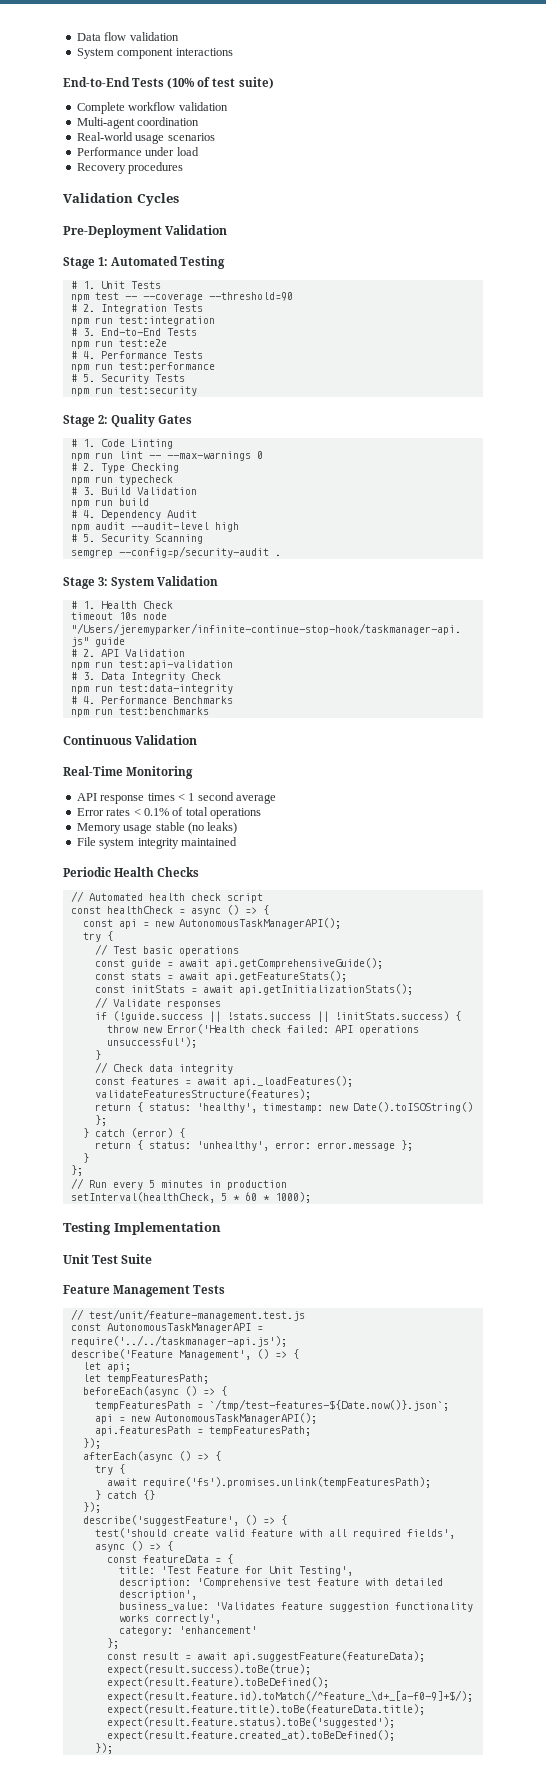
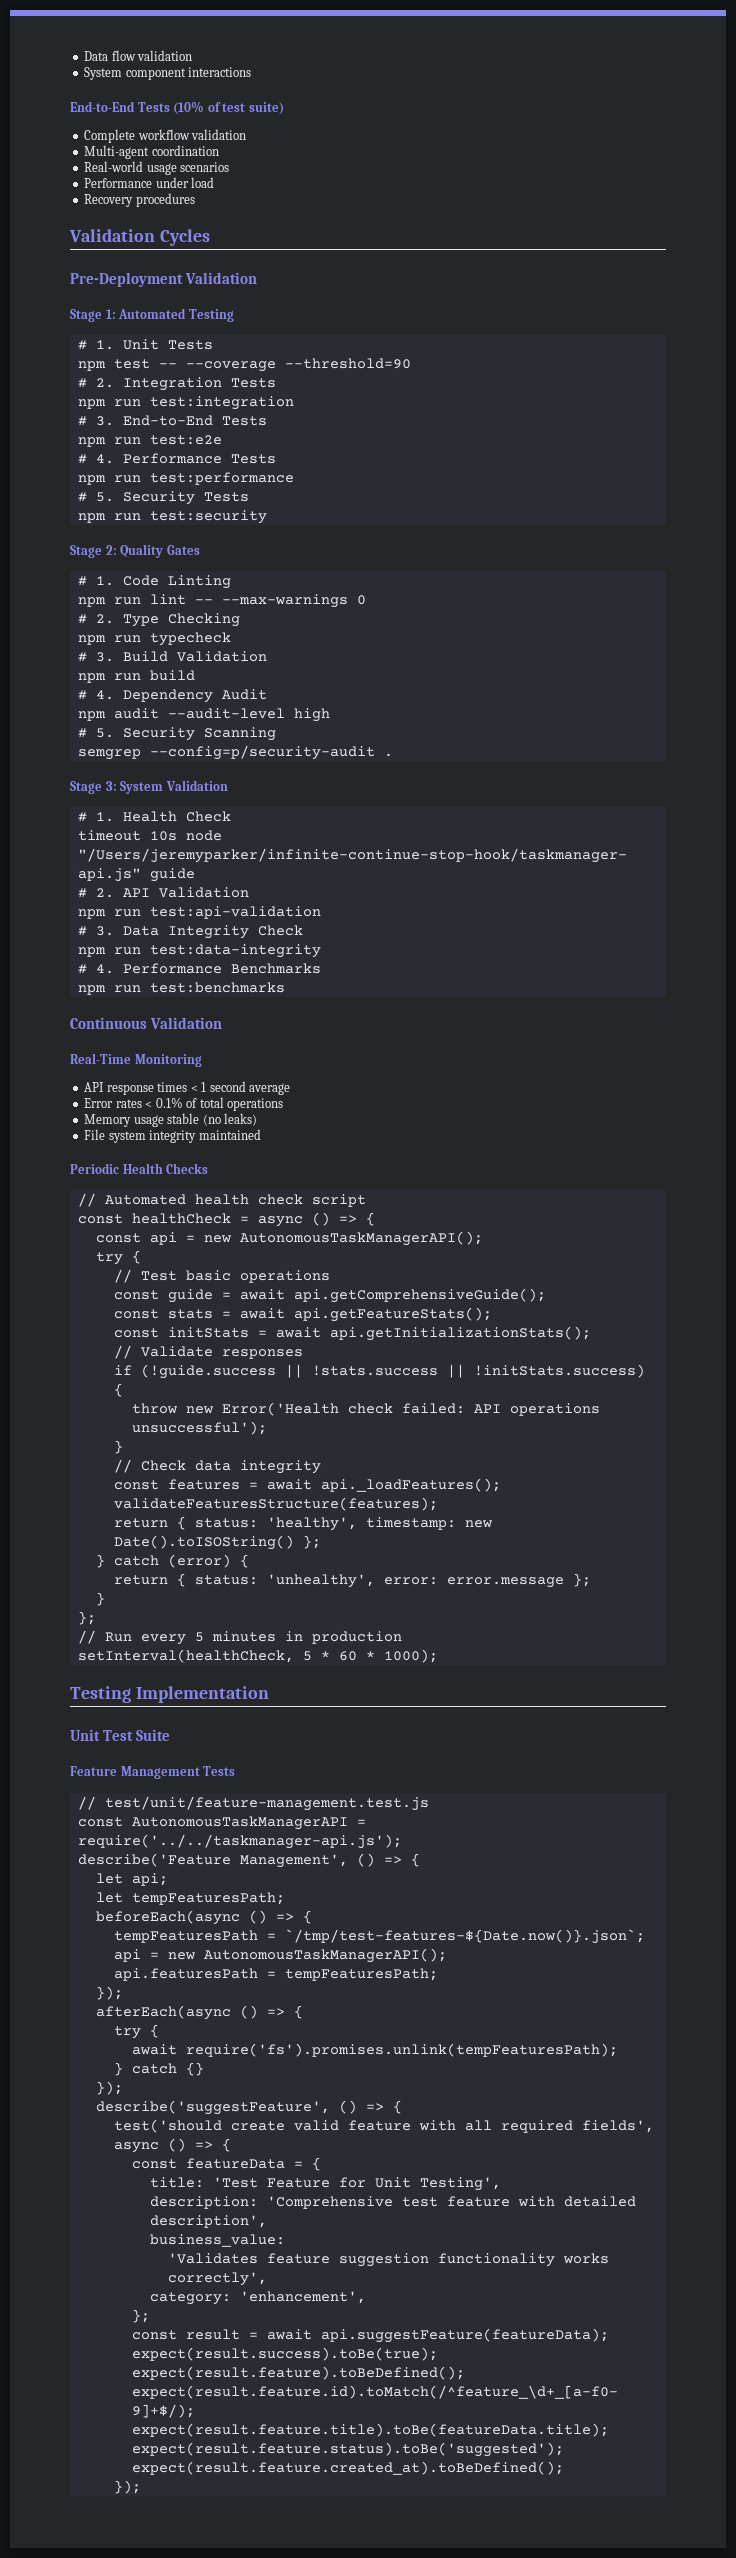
- business_value: 'Validates feature suggestion functionality works correctly',
+ business_value:
+ 'Validates feature suggestion functionality works correctly',
- category: 'enhancement'
+ category: 'enhancement',

